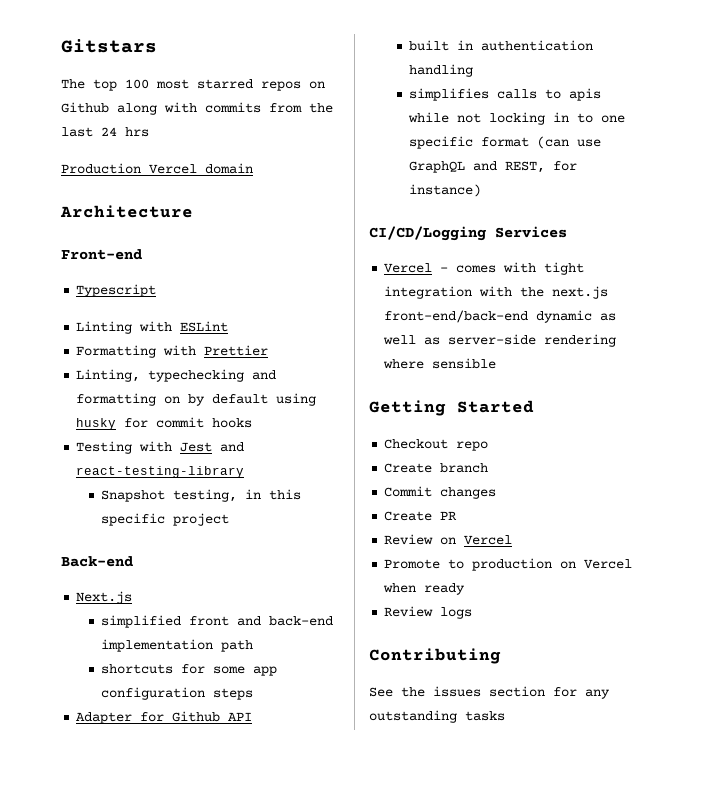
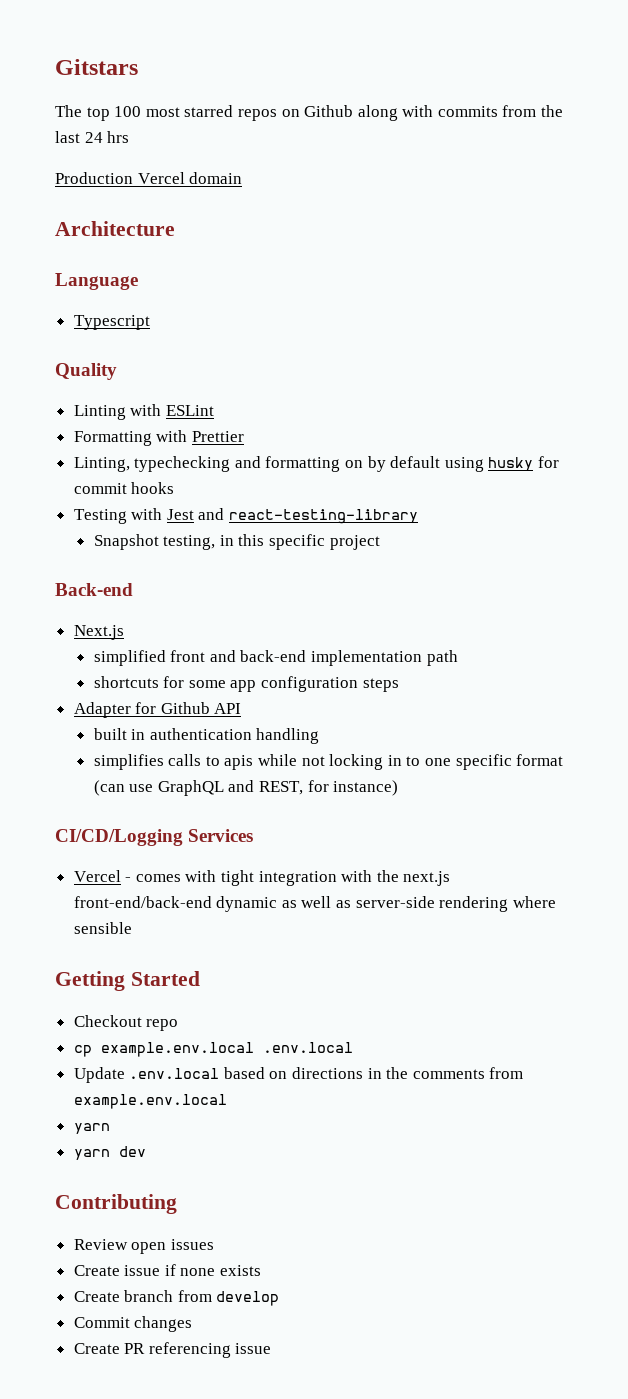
- Front-end
+ Language
+ Quality
+ cp example.env.local .env.local
+ Update .env.local based on directions in the comments from example.env.local
+ yarn
+ yarn dev
+ Contributing
+ Review open issues
+ Create issue if none exists
- Create branch
+ Create branch from develop
- Create PR
- Review on Vercel
- Promote to production on Vercel when ready
- Review logs
- Contributing
- See the issues section for any outstanding tasks
+ Create PR referencing issue

